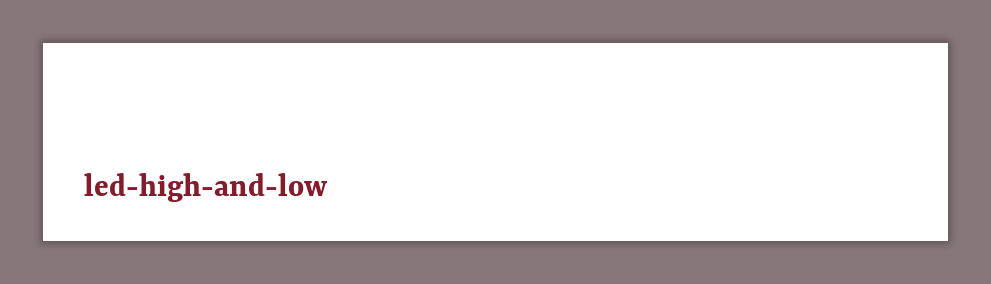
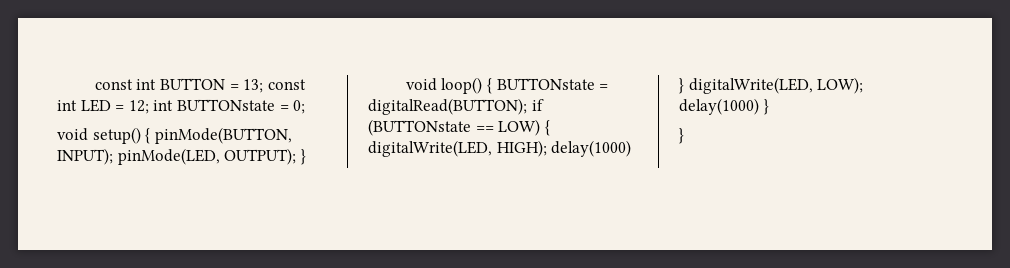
- led-high-and-low
+ const int BUTTON = 13; const int LED = 12; int BUTTONstate = 0;
+ void setup() { pinMode(BUTTON, INPUT); pinMode(LED, OUTPUT); }
+ void loop() { BUTTONstate = digitalRead(BUTTON); if (BUTTONstate == LOW) { digitalWrite(LED, HIGH); delay(1000) } digitalWrite(LED, LOW); delay(1000) }
+ }

